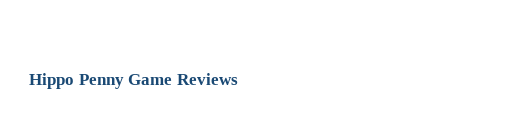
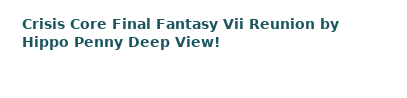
- Hippo Penny Game Reviews
+ Crisis Core Final Fantasy Vii Reunion by Hippo Penny Deep View!

